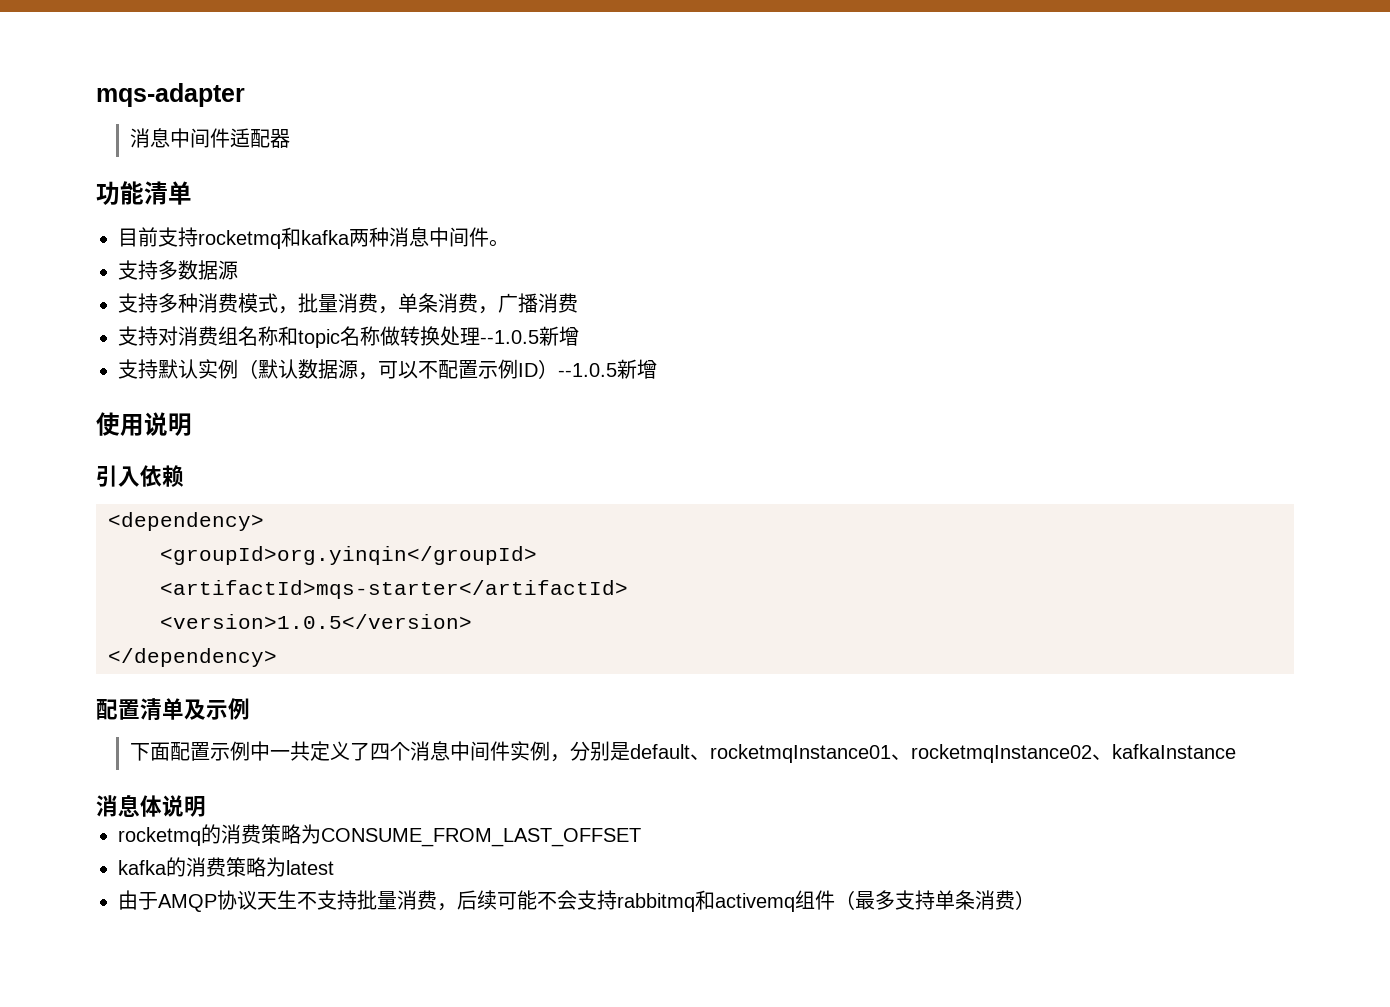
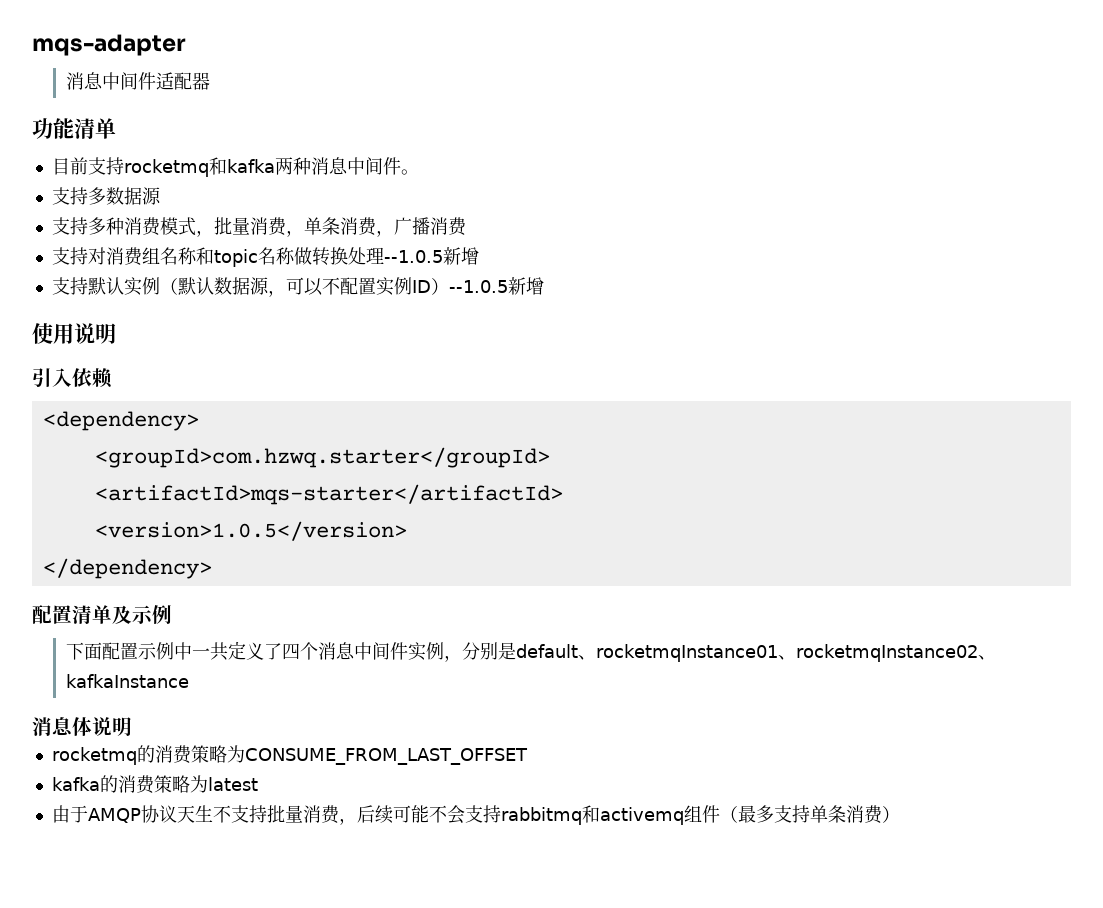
- 支持默认实例（默认数据源，可以不配置示例ID）--1.0.5新增
+ 支持默认实例（默认数据源，可以不配置实例ID）--1.0.5新增
- <groupId>org.yinqin</groupId>
+ <groupId>com.hzwq.starter</groupId>

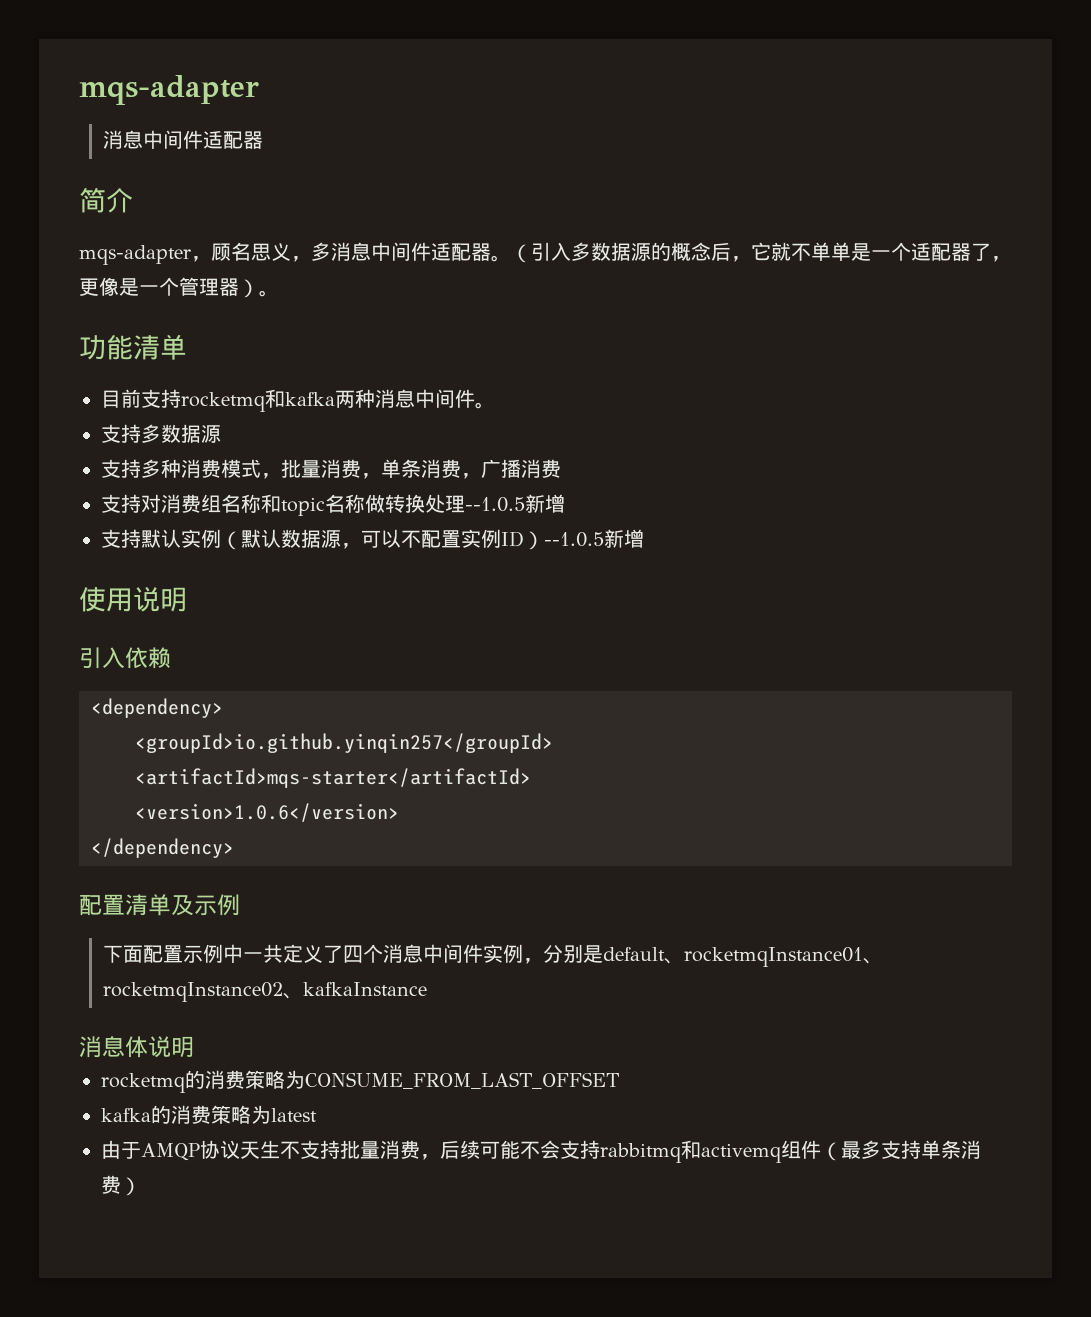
+ 简介
+ mqs-adapter，顾名思义，多消息中间件适配器。（引入多数据源的概念后，它就不单单是一个适配器了，更像是一个管理器）。
- <groupId>com.hzwq.starter</groupId>
+ <groupId>io.github.yinqin257</groupId>
- <version>1.0.5</version>
+ <version>1.0.6</version>

